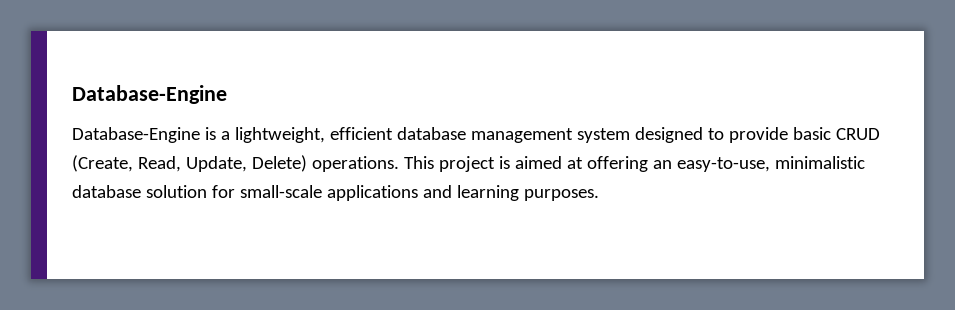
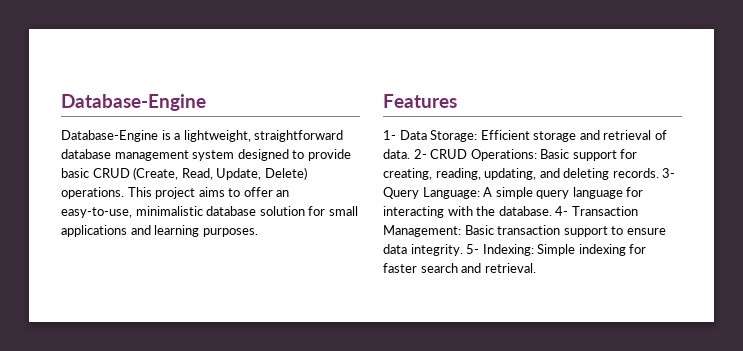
- Database-Engine is a lightweight, efficient database management system designed to provide basic CRUD (Create, Read, Update, Delete) operations.
+ Database-Engine is a lightweight, straightforward database management system designed to provide basic CRUD (Create, Read, Update, Delete) operations.
- This project is aimed at offering an easy-to-use, minimalistic database solution for small-scale applications and learning purposes.
+ This project aims to offer an easy-to-use, minimalistic database solution for small applications and learning purposes.
+ Features
+ 1- Data Storage: Efficient storage and retrieval of data. 2- CRUD Operations: Basic support for creating, reading, updating, and deleting records. 3- Query Language: A simple query language for interacting with the database. 4- Transaction Management: Basic transaction support to ensure data integrity. 5- Indexing: Simple indexing for faster search and retrieval.

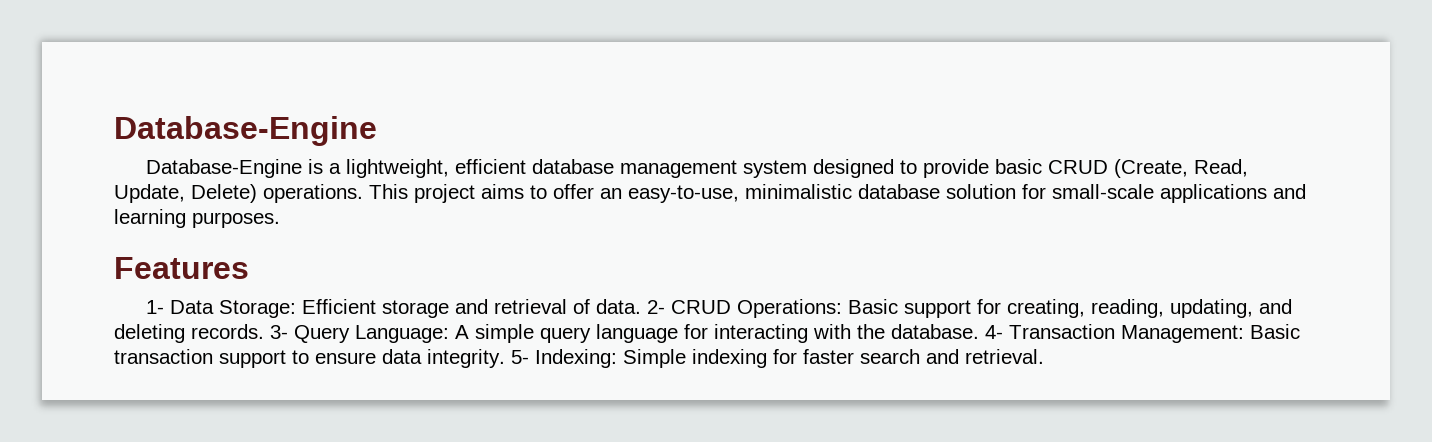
- Database-Engine is a lightweight, straightforward database management system designed to provide basic CRUD (Create, Read, Update, Delete) operations.
+ Database-Engine is a lightweight, efficient database management system designed to provide basic CRUD (Create, Read, Update, Delete) operations.
- This project aims to offer an easy-to-use, minimalistic database solution for small applications and learning purposes.
+ This project aims to offer an easy-to-use, minimalistic database solution for small-scale applications and learning purposes.

